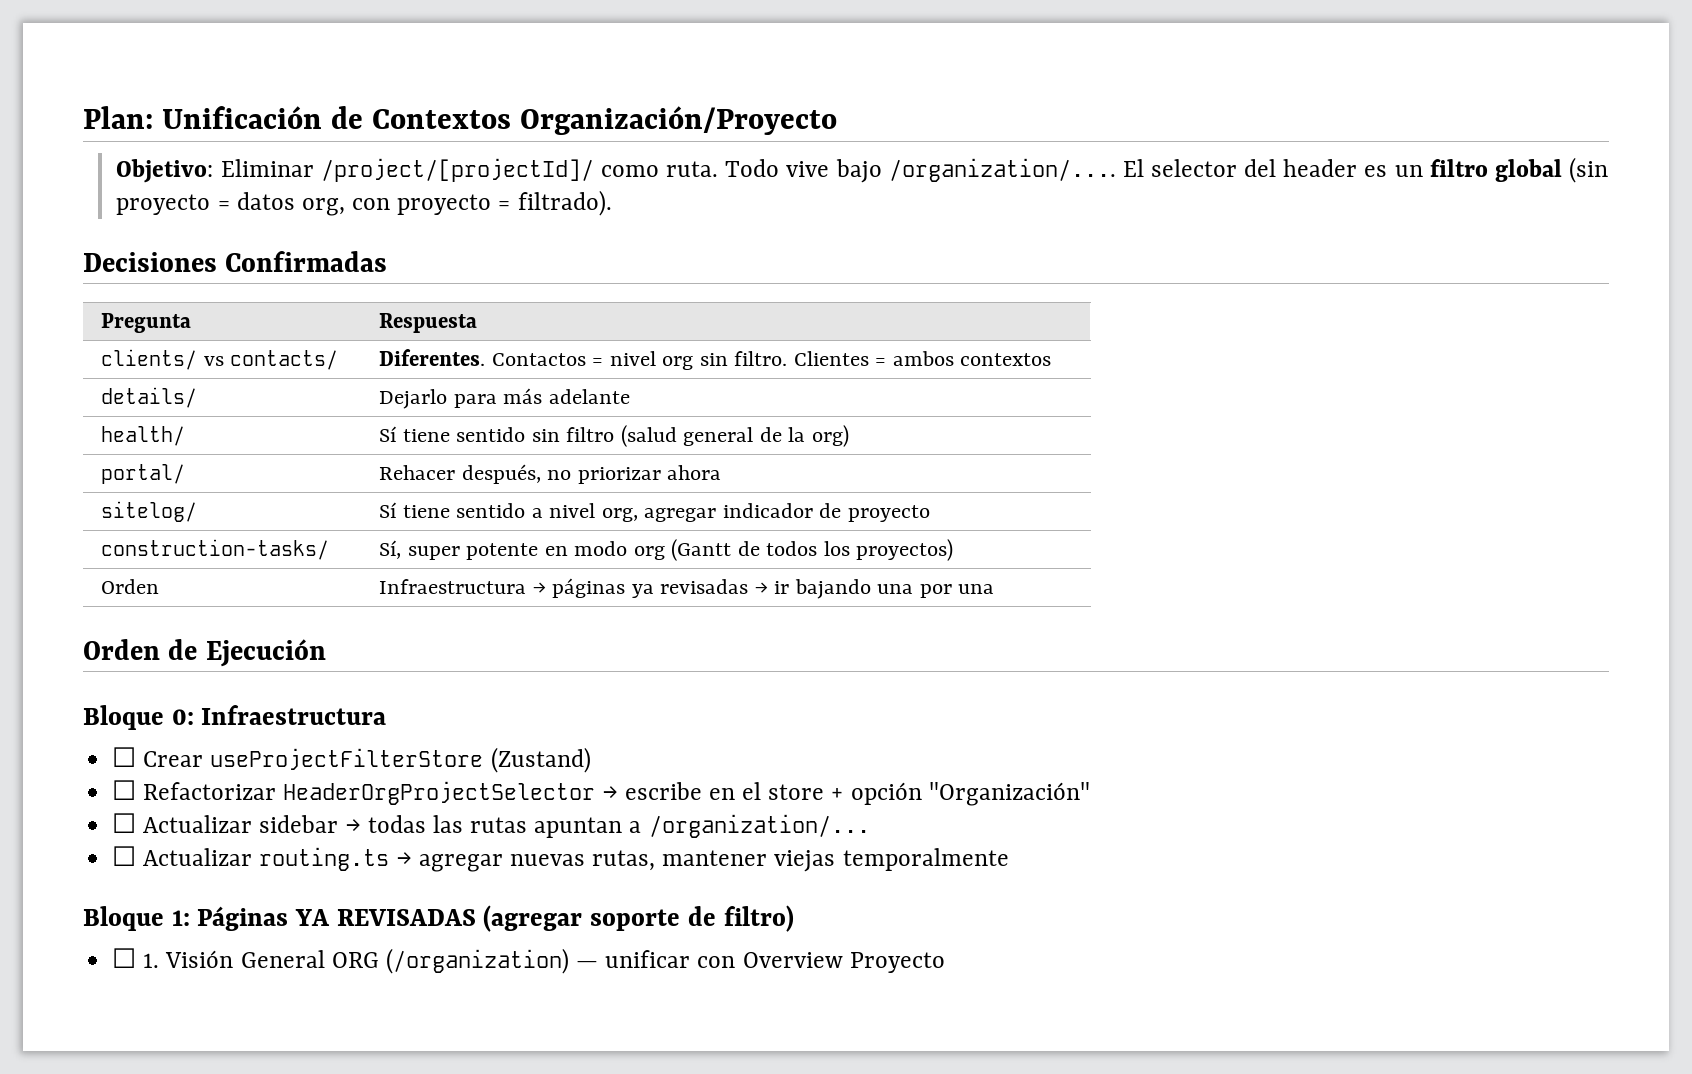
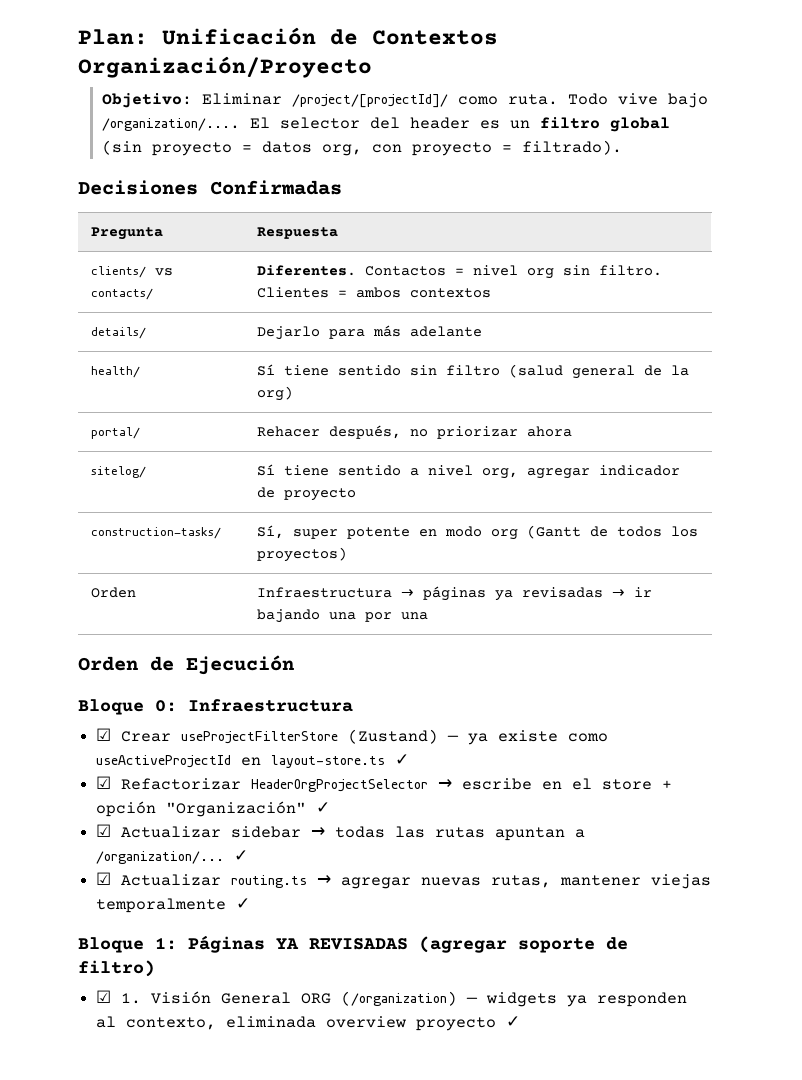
- ☐ Crear useProjectFilterStore (Zustand)
- ☐ Refactorizar HeaderOrgProjectSelector → escribe en el store + opción "Organización"
- ☐ Actualizar sidebar → todas las rutas apuntan a /organization/...
- ☐ Actualizar routing.ts → agregar nuevas rutas, mantener viejas temporalmente
+ ☑ Crear useProjectFilterStore (Zustand) — ya existe como useActiveProjectId en layout-store.ts ✓
+ ☑ Refactorizar HeaderOrgProjectSelector → escribe en el store + opción "Organización" ✓
+ ☑ Actualizar sidebar → todas las rutas apuntan a /organization/... ✓
+ ☑ Actualizar routing.ts → agregar nuevas rutas, mantener viejas temporalmente ✓
- ☐ 1. Visión General ORG (/organization) — unificar con Overview Proyecto
+ ☑ 1. Visión General ORG (/organization) — widgets ya responden al contexto, eliminada overview proyecto ✓

